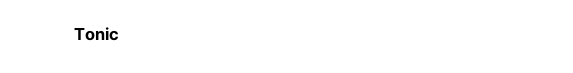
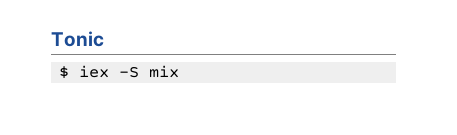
+ $ iex -S mix

